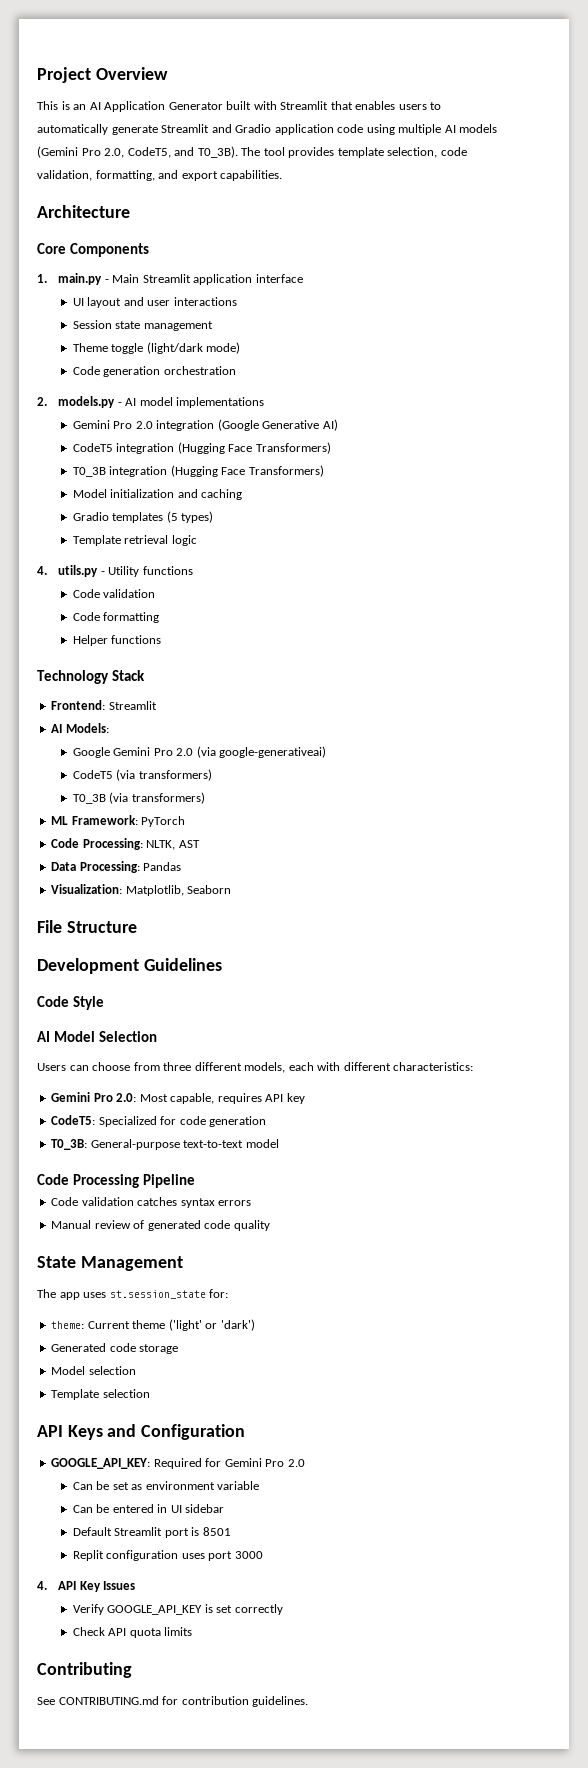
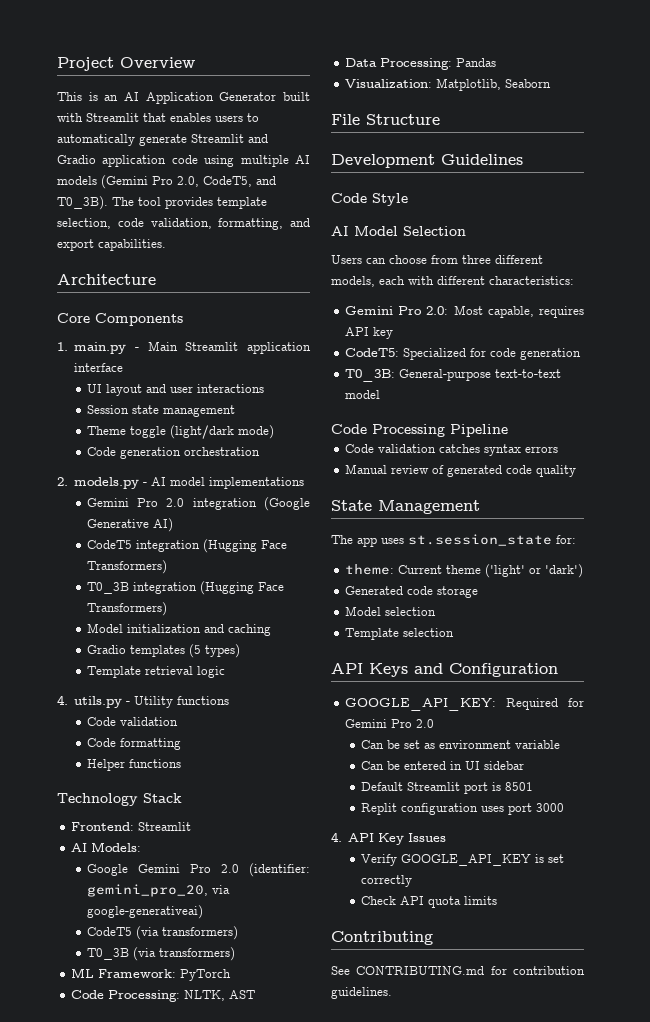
- Google Gemini Pro 2.0 (via google-generativeai)
+ Google Gemini Pro 2.0 (identifier: gemini_pro_20, via google-generativeai)

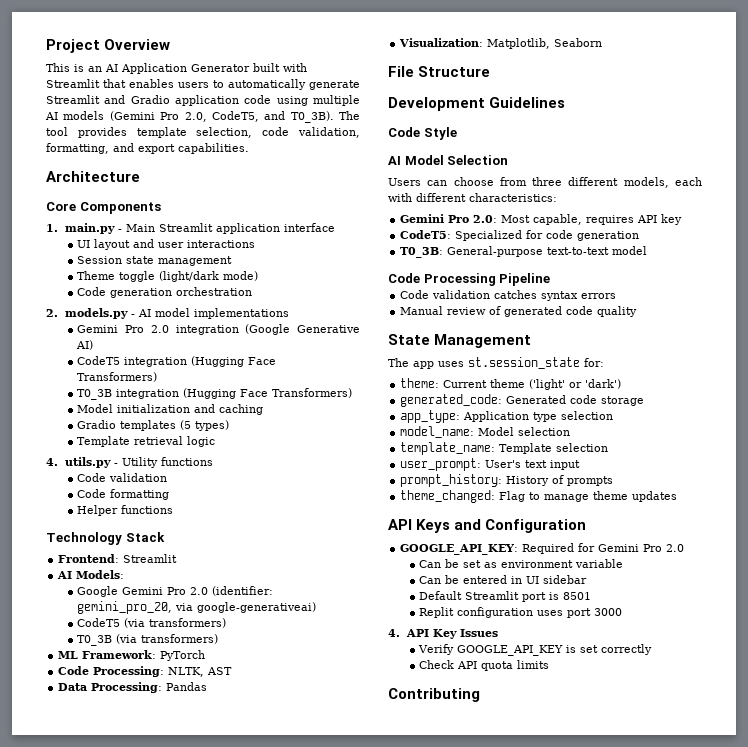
- Generated code storage
+ generated_code: Generated code storage
- Model selection
+ app_type: Application type selection
+ model_name: Model selection
- Template selection
+ template_name: Template selection
+ user_prompt: User's text input
+ prompt_history: History of prompts
+ theme_changed: Flag to manage theme updates
- See CONTRIBUTING.md for contribution guidelines.

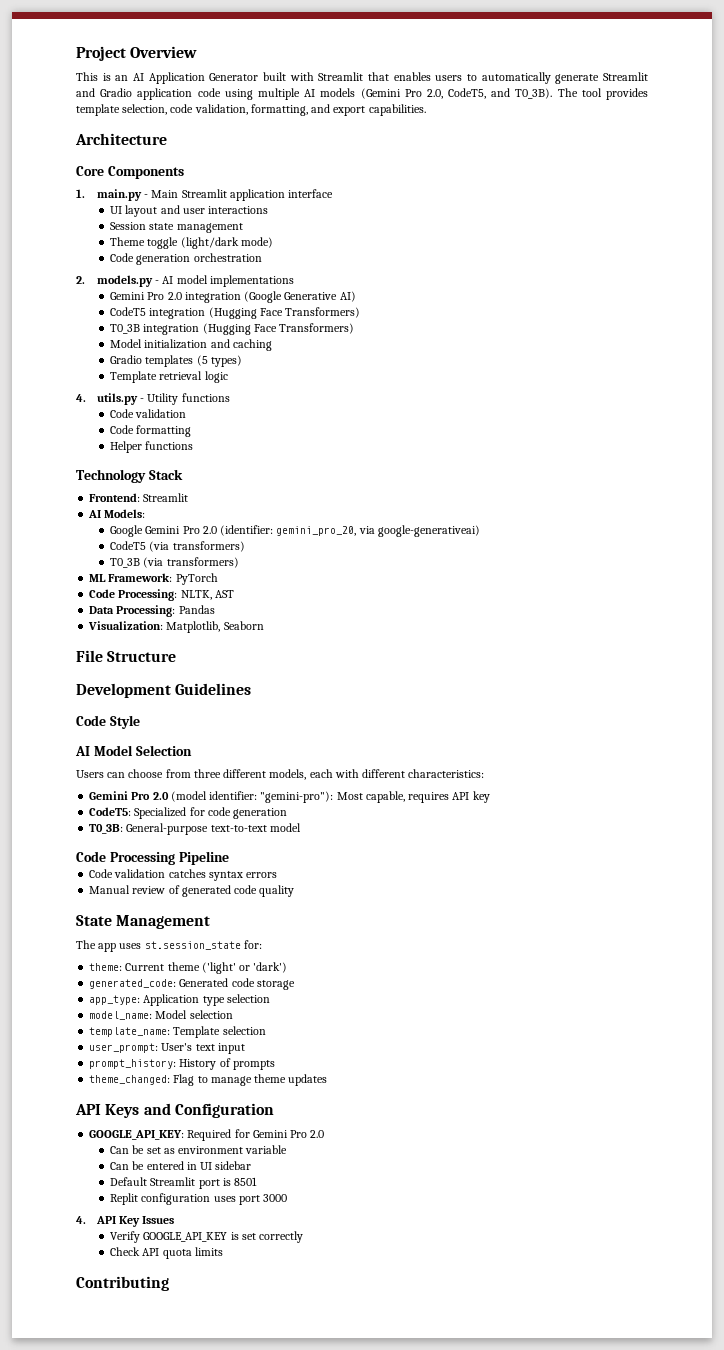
- Gemini Pro 2.0: Most capable, requires API key
+ Gemini Pro 2.0 (model identifier: "gemini-pro"): Most capable, requires API key

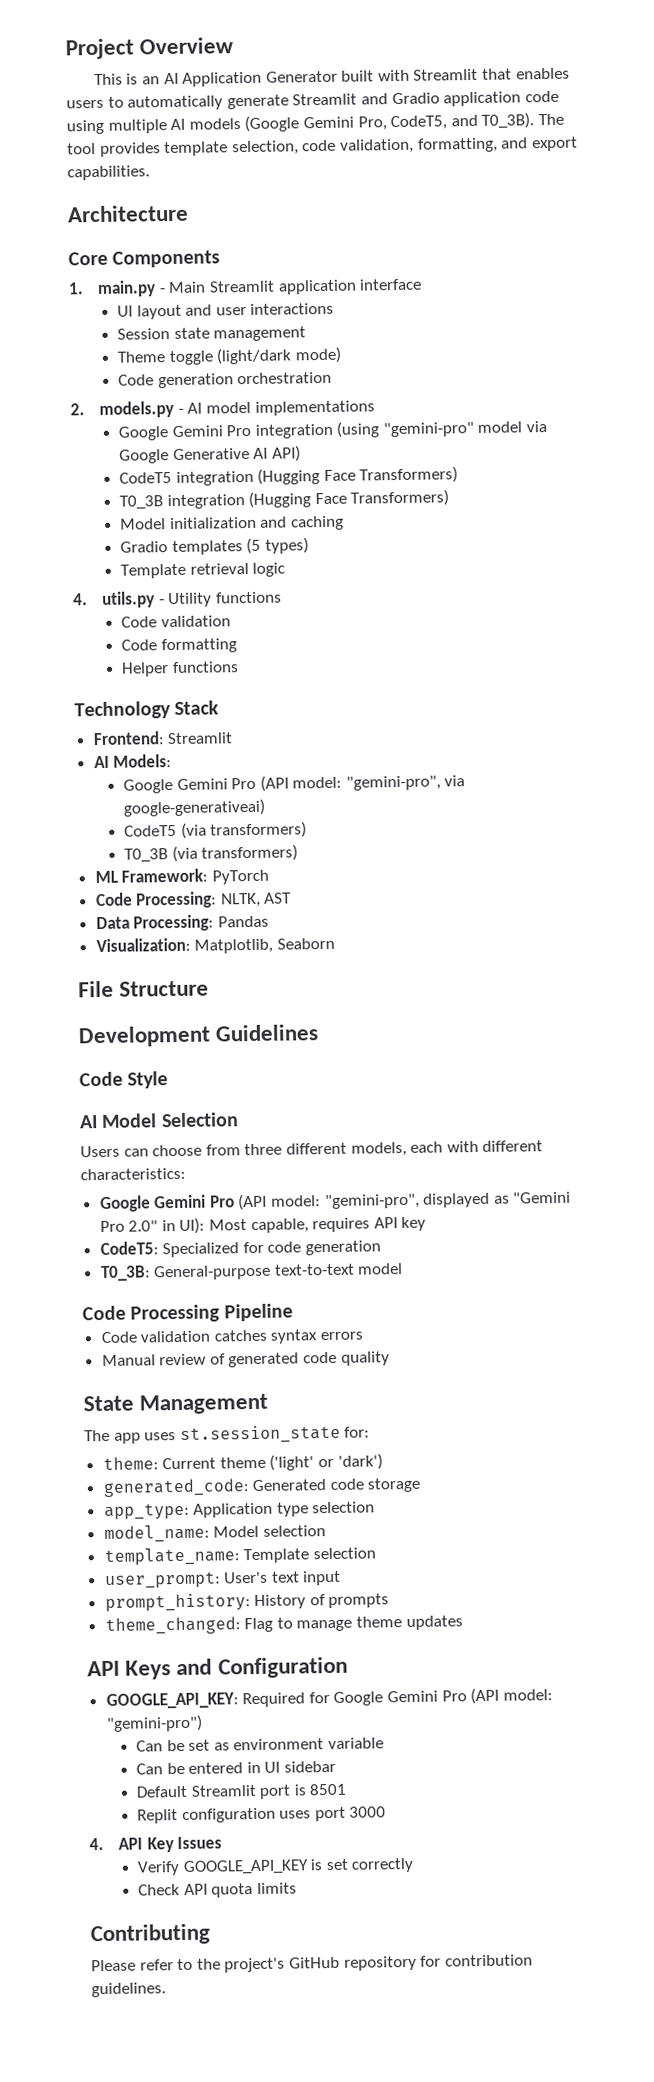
- This is an AI Application Generator built with Streamlit that enables users to automatically generate Streamlit and Gradio application code using multiple AI models (Gemini Pro 2.0, CodeT5, and T0_3B).
+ This is an AI Application Generator built with Streamlit that enables users to automatically generate Streamlit and Gradio application code using multiple AI models (Google Gemini Pro, CodeT5, and T0_3B).
- Gemini Pro 2.0 integration (Google Generative AI)
+ Google Gemini Pro integration (using "gemini-pro" model via Google Generative AI API)
- Google Gemini Pro 2.0 (identifier: gemini_pro_20, via google-generativeai)
+ Google Gemini Pro (API model: "gemini-pro", via google-generativeai)
- Gemini Pro 2.0 (model identifier: "gemini-pro"): Most capable, requires API key
+ Google Gemini Pro (API model: "gemini-pro", displayed as "Gemini Pro 2.0" in UI): Most capable, requires API key
- GOOGLE_API_KEY: Required for Gemini Pro 2.0
+ GOOGLE_API_KEY: Required for Google Gemini Pro (API model: "gemini-pro")
+ Please refer to the project's GitHub repository for contribution guidelines.

